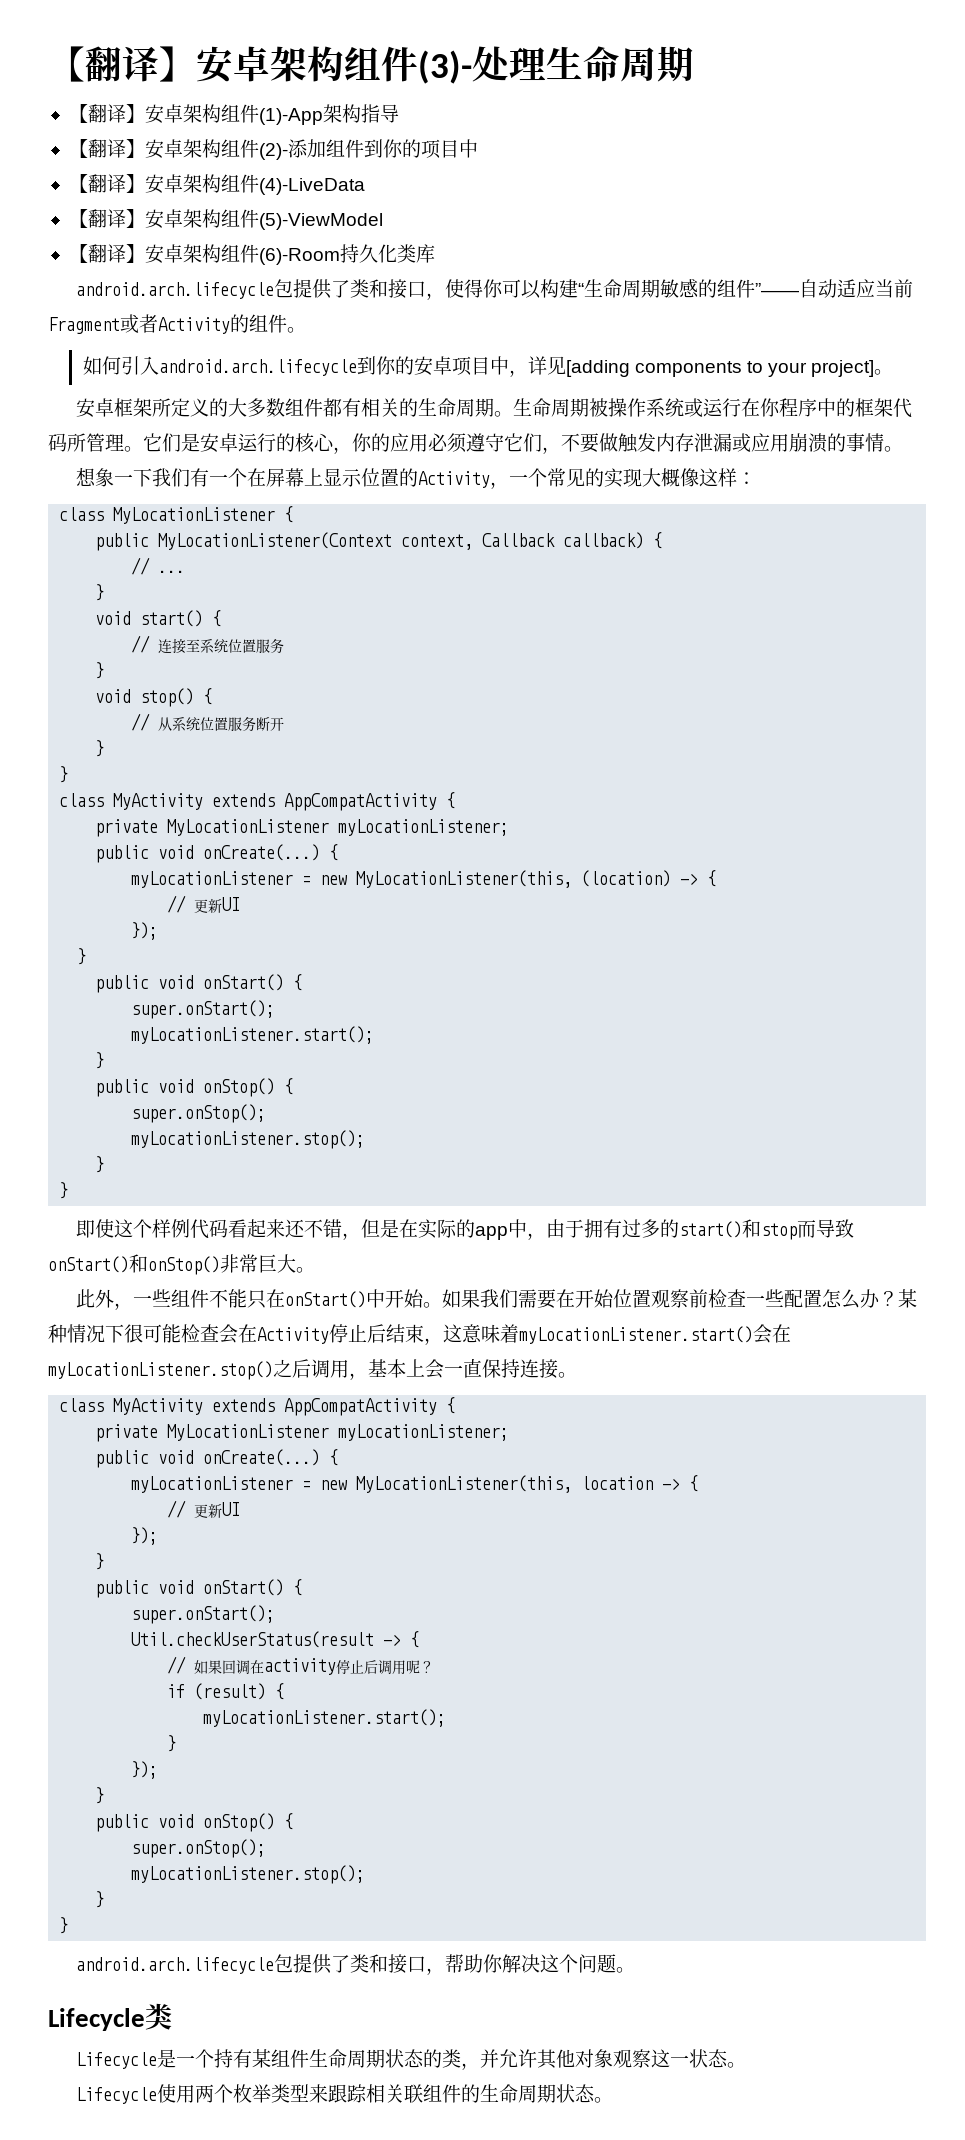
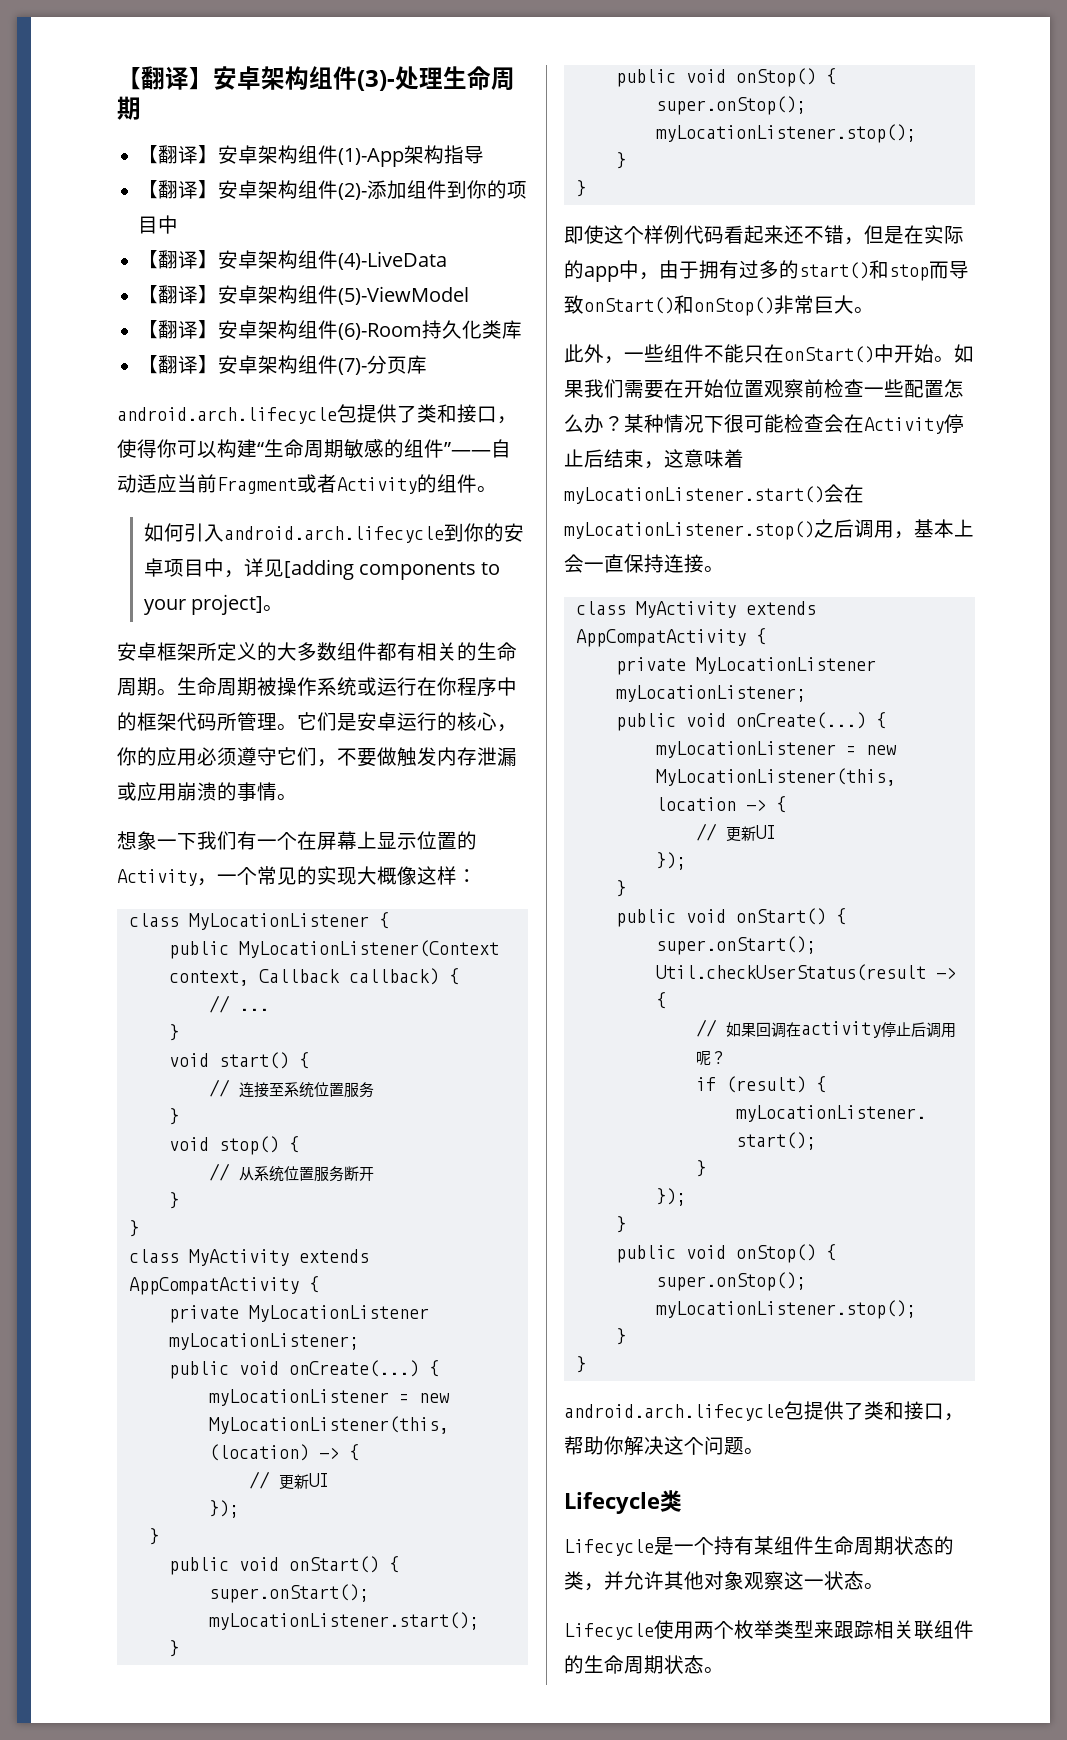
+ 【翻译】安卓架构组件(7)-分页库

